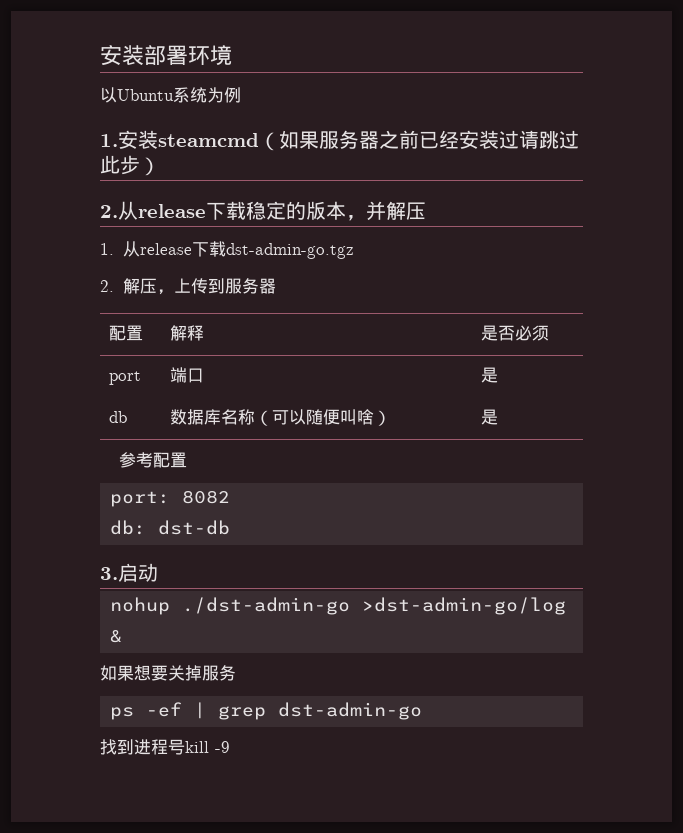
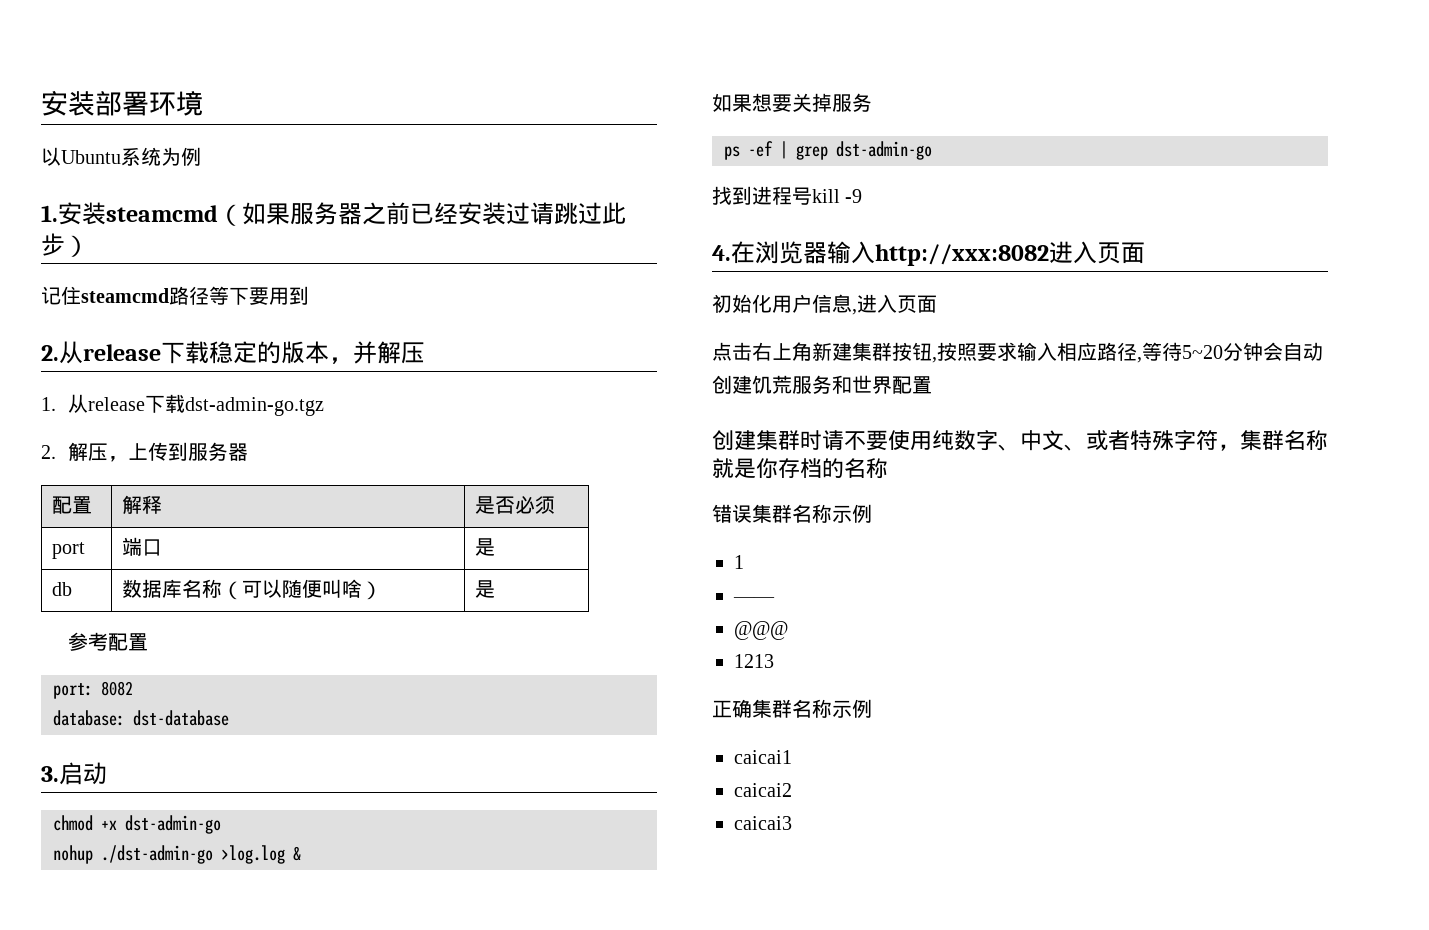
+ 记住steamcmd路径等下要用到
- db: dst-db
+ database: dst-database
+ chmod +x dst-admin-go
- nohup ./dst-admin-go >dst-admin-go/log &
+ nohup ./dst-admin-go >log.log &
+ 4.在浏览器输入http://xxx:8082进入页面
+ 初始化用户信息,进入页面
+ 点击右上角新建集群按钮,按照要求输入相应路径,等待5~20分钟会自动创建饥荒服务和世界配置
+ 创建集群时请不要使用纯数字、中文、或者特殊字符，集群名称就是你存档的名称
+ 错误集群名称示例
+ 1
+ ——
+ @@@
+ 1213
+ 正确集群名称示例
+ caicai1
+ caicai2
+ caicai3

